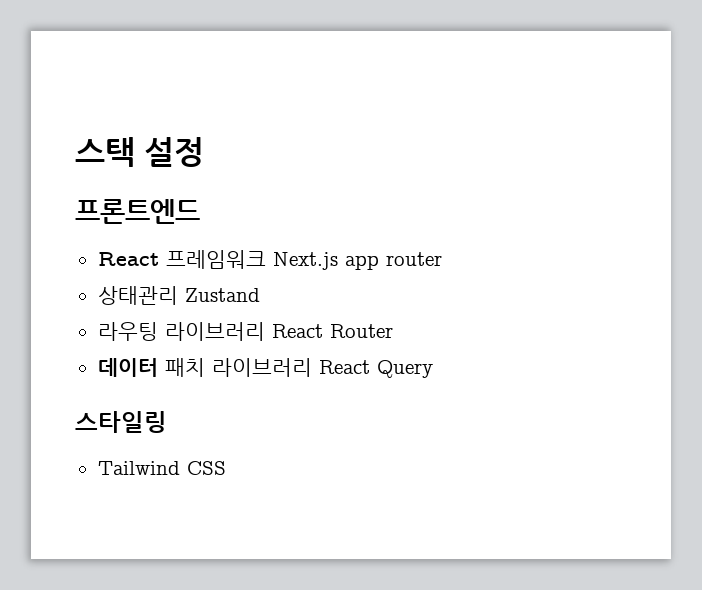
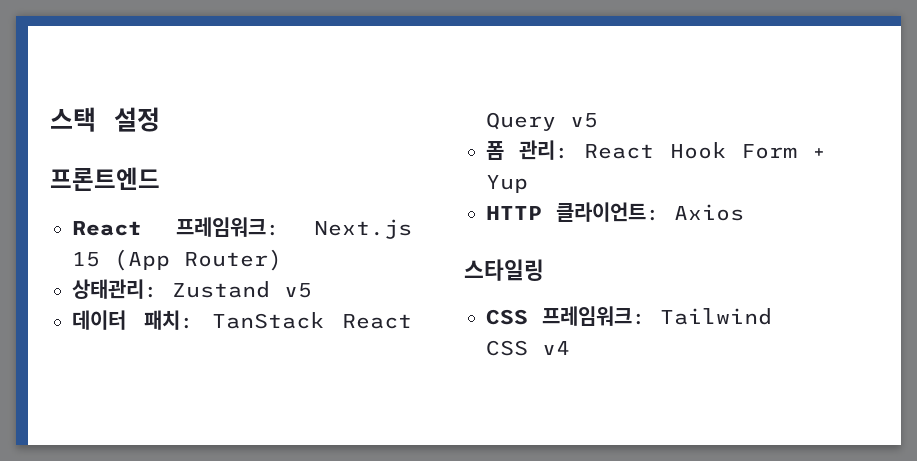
- React 프레임워크 Next.js app router
- 상태관리 Zustand
- 라우팅 라이브러리 React Router
+ React 프레임워크: Next.js 15 (App Router)
+ 상태관리: Zustand v5
- 데이터 패치 라이브러리 React Query
+ 데이터 패치: TanStack React Query v5
+ 폼 관리: React Hook Form + Yup
+ HTTP 클라이언트: Axios
- Tailwind CSS
+ CSS 프레임워크: Tailwind CSS v4

